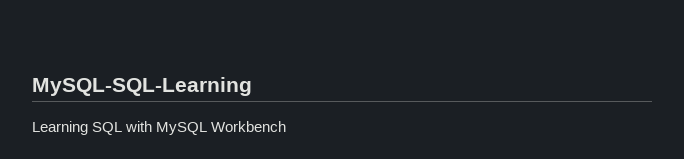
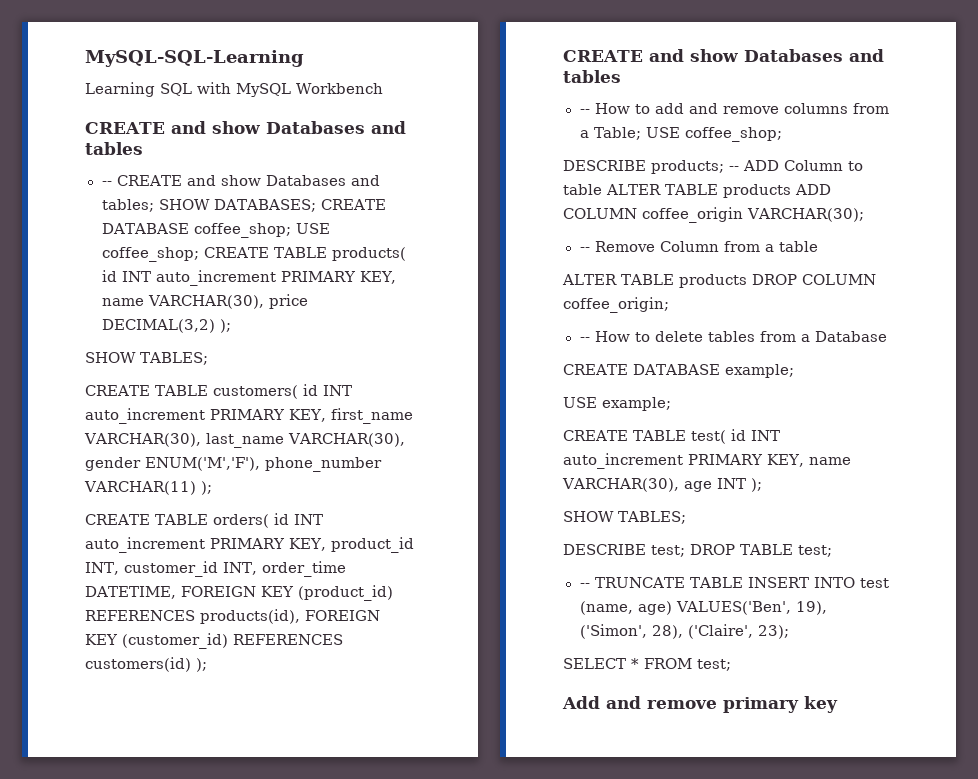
  Learning SQL with MySQL Workbench
+ CREATE and show Databases and tables
+ -- CREATE and show Databases and tables; SHOW DATABASES; CREATE DATABASE coffee_shop; USE coffee_shop; CREATE TABLE products( id INT auto_increment PRIMARY KEY, name VARCHAR(30), price DECIMAL(3,2) );
+ SHOW TABLES;
+ CREATE TABLE customers( id INT auto_increment PRIMARY KEY, first_name VARCHAR(30), last_name VARCHAR(30), gender ENUM('M','F'), phone_number VARCHAR(11) );
+ CREATE TABLE orders( id INT auto_increment PRIMARY KEY, product_id INT, customer_id INT, order_time DATETIME, FOREIGN KEY (product_id) REFERENCES products(id), FOREIGN KEY (customer_id) REFERENCES customers(id) );
+ CREATE and show Databases and tables
+ -- How to add and remove columns from a Table; USE coffee_shop;
+ DESCRIBE products; -- ADD Column to table ALTER TABLE products ADD COLUMN coffee_origin VARCHAR(30);
+ -- Remove Column from a table
+ ALTER TABLE products DROP COLUMN coffee_origin;
+ -- How to delete tables from a Database
+ CREATE DATABASE example;
+ USE example;
+ CREATE TABLE test( id INT auto_increment PRIMARY KEY, name VARCHAR(30), age INT );
+ SHOW TABLES;
+ DESCRIBE test; DROP TABLE test;
+ -- TRUNCATE TABLE INSERT INTO test (name, age) VALUES('Ben', 19), ('Simon', 28), ('Claire', 23);
+ SELECT * FROM test;
+ Add and remove primary key

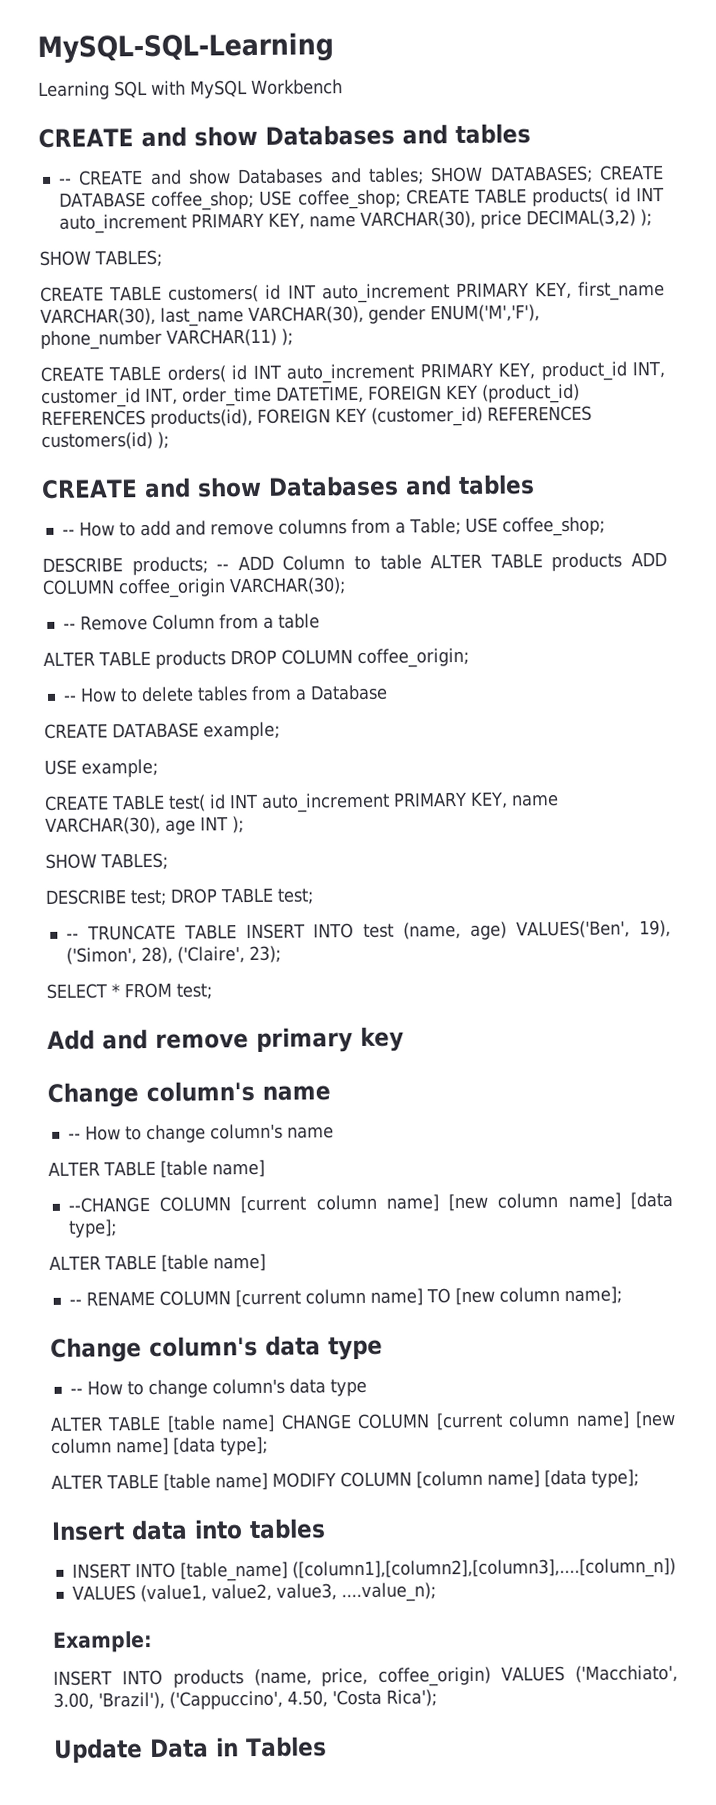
+ Change column's name
+ -- How to change column's name
+ ALTER TABLE [table name]
+ --CHANGE COLUMN [current column name] [new column name] [data type];
+ ALTER TABLE [table name]
+ -- RENAME COLUMN [current column name] TO [new column name];
+ Change column's data type
+ -- How to change column's data type
+ ALTER TABLE [table name] CHANGE COLUMN [current column name] [new column name] [data type];
+ ALTER TABLE [table name] MODIFY COLUMN [column name] [data type];
+ Insert data into tables
+ INSERT INTO [table_name] ([column1],[column2],[column3],....[column_n])
+ VALUES (value1, value2, value3, ....value_n);
+ Example:
+ INSERT INTO products (name, price, coffee_origin) VALUES ('Macchiato', 3.00, 'Brazil'), ('Cappuccino', 4.50, 'Costa Rica');
+ Update Data in Tables

